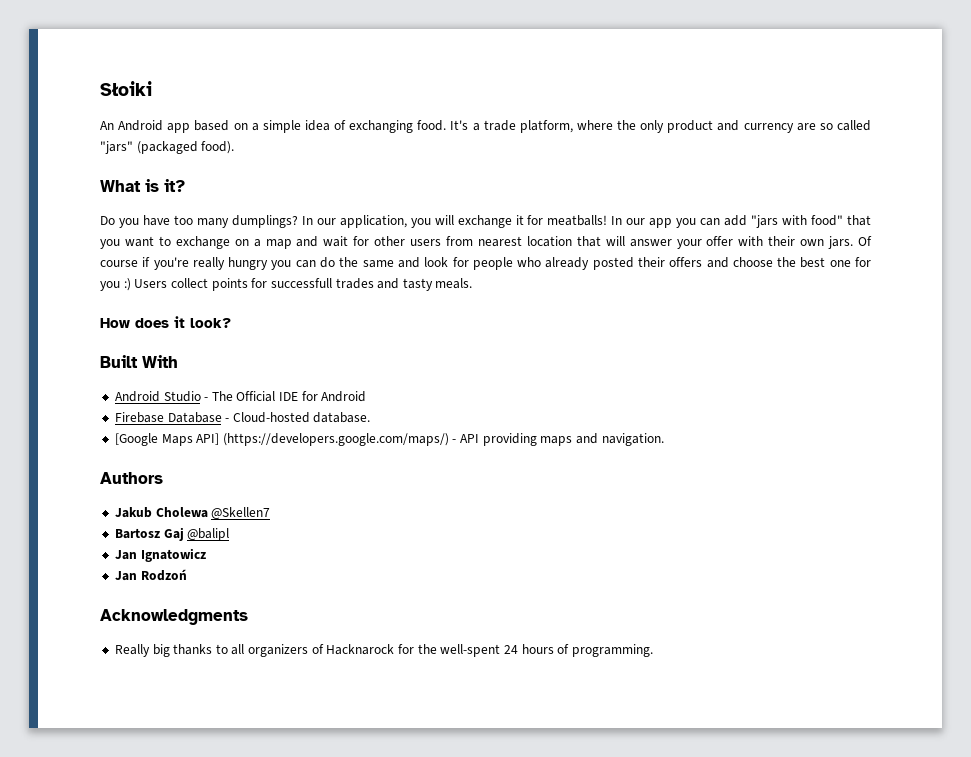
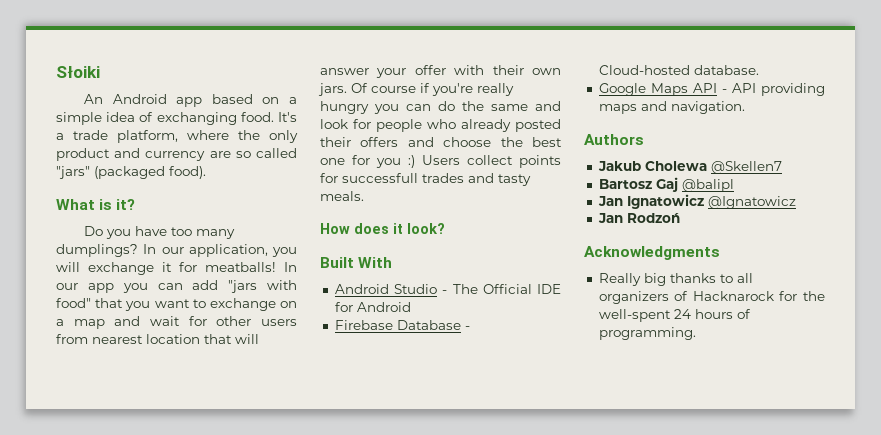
- [Google Maps API] (https://developers.google.com/maps/) - API providing maps and navigation.
+ Google Maps API - API providing maps and navigation.
- Jan Ignatowicz
+ Jan Ignatowicz @Ignatowicz

